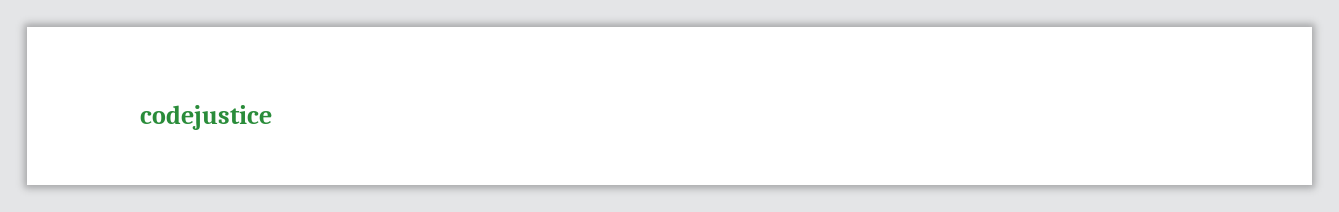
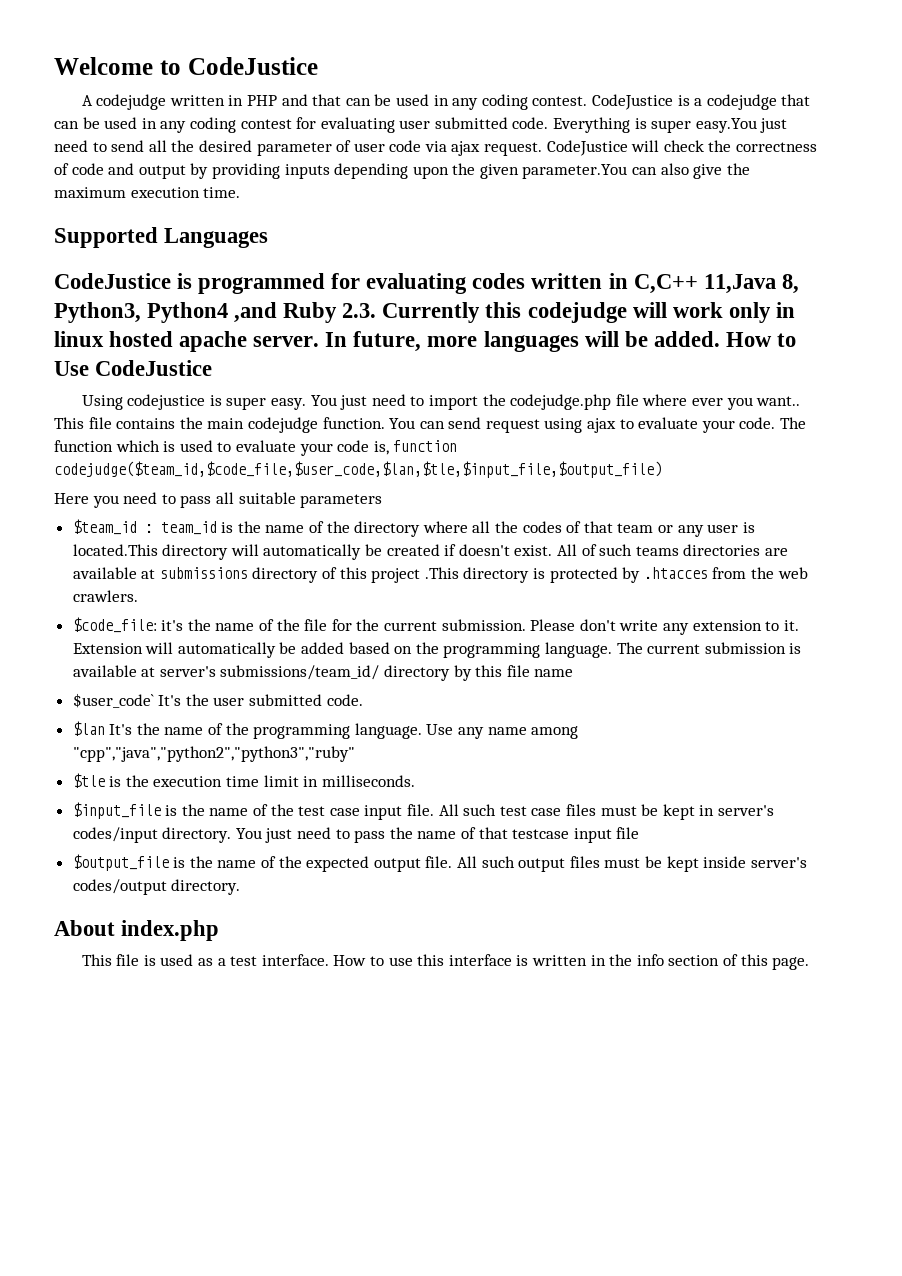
- codejustice
+ Welcome to CodeJustice
+ A codejudge written in PHP and that can be used in any coding contest. CodeJustice is a codejudge that can be used in any coding contest for evaluating user submitted code. Everything is super easy.You just need to send all the desired parameter of user code via ajax request. CodeJustice will check the correctness of code and output by providing inputs depending upon the given parameter.You can also give the maximum execution time.
+ Supported Languages
+ CodeJustice is programmed for evaluating codes written in C,C++ 11,Java 8, Python3, Python4 ,and Ruby 2.3. Currently this codejudge will work only in linux hosted apache server. In future, more languages will be added. How to Use CodeJustice
+ Using codejustice is super easy. You just need to import the codejudge.php file where ever you want.. This file contains the main codejudge function. You can send request using ajax to evaluate your code. The function which is used to evaluate your code is, function codejudge($team_id,$code_file,$user_code,$lan,$tle,$input_file,$output_file)
+ Here you need to pass all suitable parameters
+ $team_id : team_id is the name of the directory where all the codes of that team or any user is located.This directory will automatically be created if doesn't exist. All of such teams directories are available at submissions directory of this project .This directory is protected by .htacces from the web crawlers.
+ $code_file: it's the name of the file for the current submission. Please don't write any extension to it. Extension will automatically be added based on the programming language. The current submission is available at server's submissions/team_id/ directory by this file name
+ $user_code` It's the user submitted code.
+ $lan It's the name of the programming language. Use any name among "cpp","java","python2","python3","ruby"
+ $tle is the execution time limit in milliseconds.
+ $input_file is the name of the test case input file. All such test case files must be kept in server's codes/input directory. You just need to pass the name of that testcase input file
+ $output_file is the name of the expected output file. All such output files must be kept inside server's codes/output directory.
+ About index.php
+ This file is used as a test interface. How to use this interface is written in the info section of this page.

